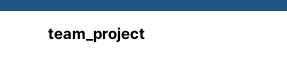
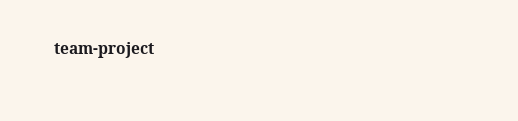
- team_project
+ team-project

